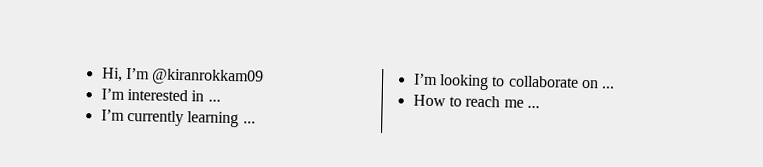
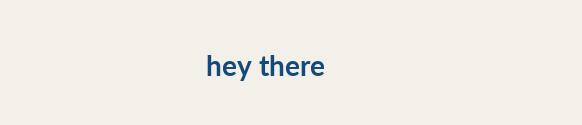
- Hi, I’m @kiranrokkam09
- I’m interested in ...
- I’m currently learning ...
- I’m looking to collaborate on ...
- How to reach me ...
+ hey there

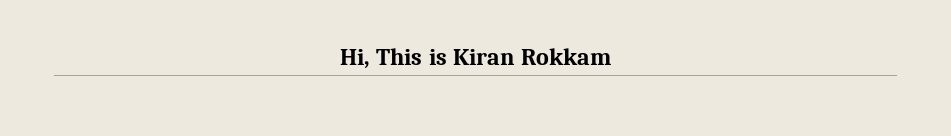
- hey there
+ Hi, This is Kiran Rokkam

